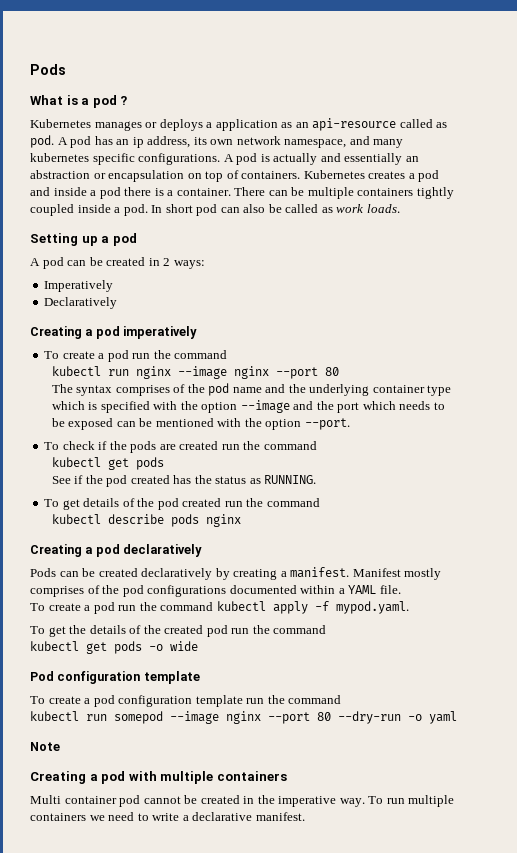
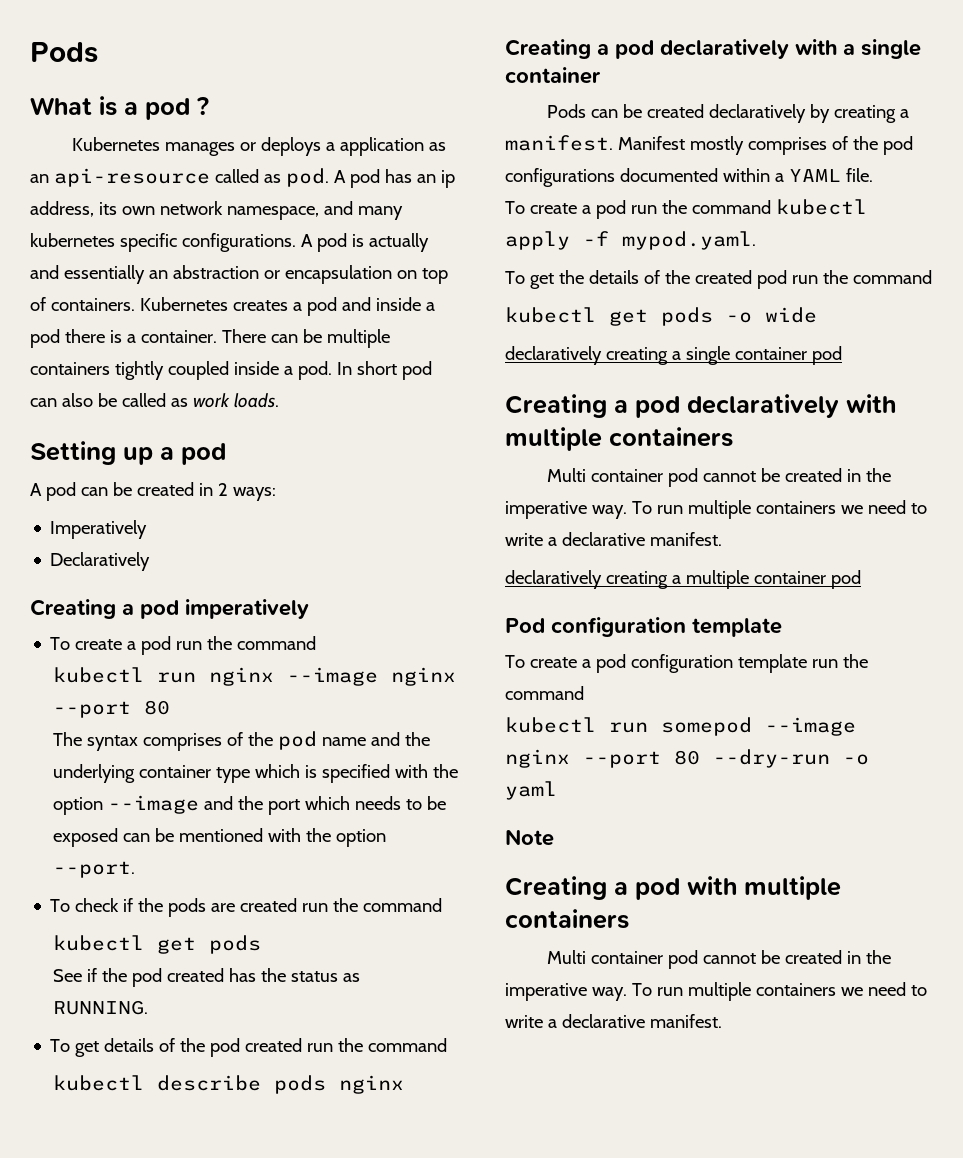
- Creating a pod declaratively
+ Creating a pod declaratively with a single container
+ declaratively creating a single container pod
+ Creating a pod declaratively with multiple containers
+ Multi container pod cannot be created in the imperative way. To run multiple containers we need to write a declarative manifest.
+ declaratively creating a multiple container pod

